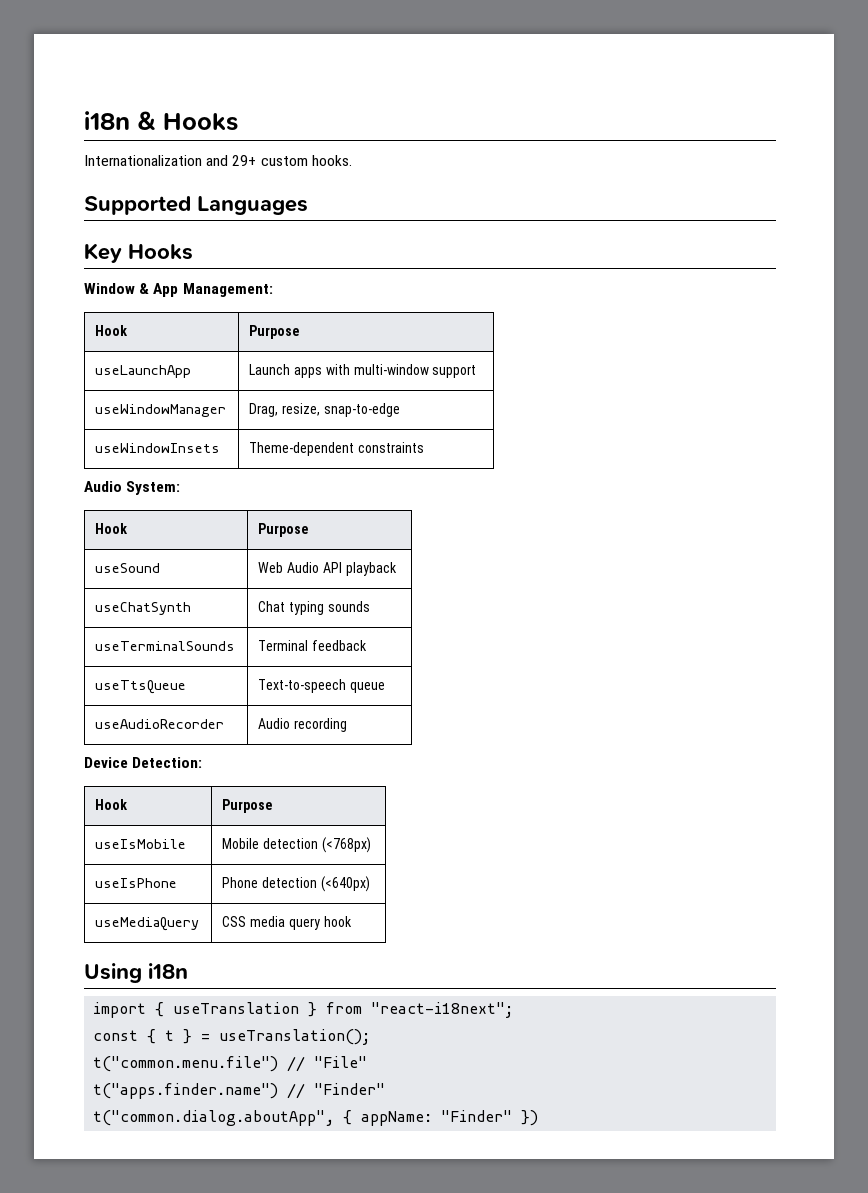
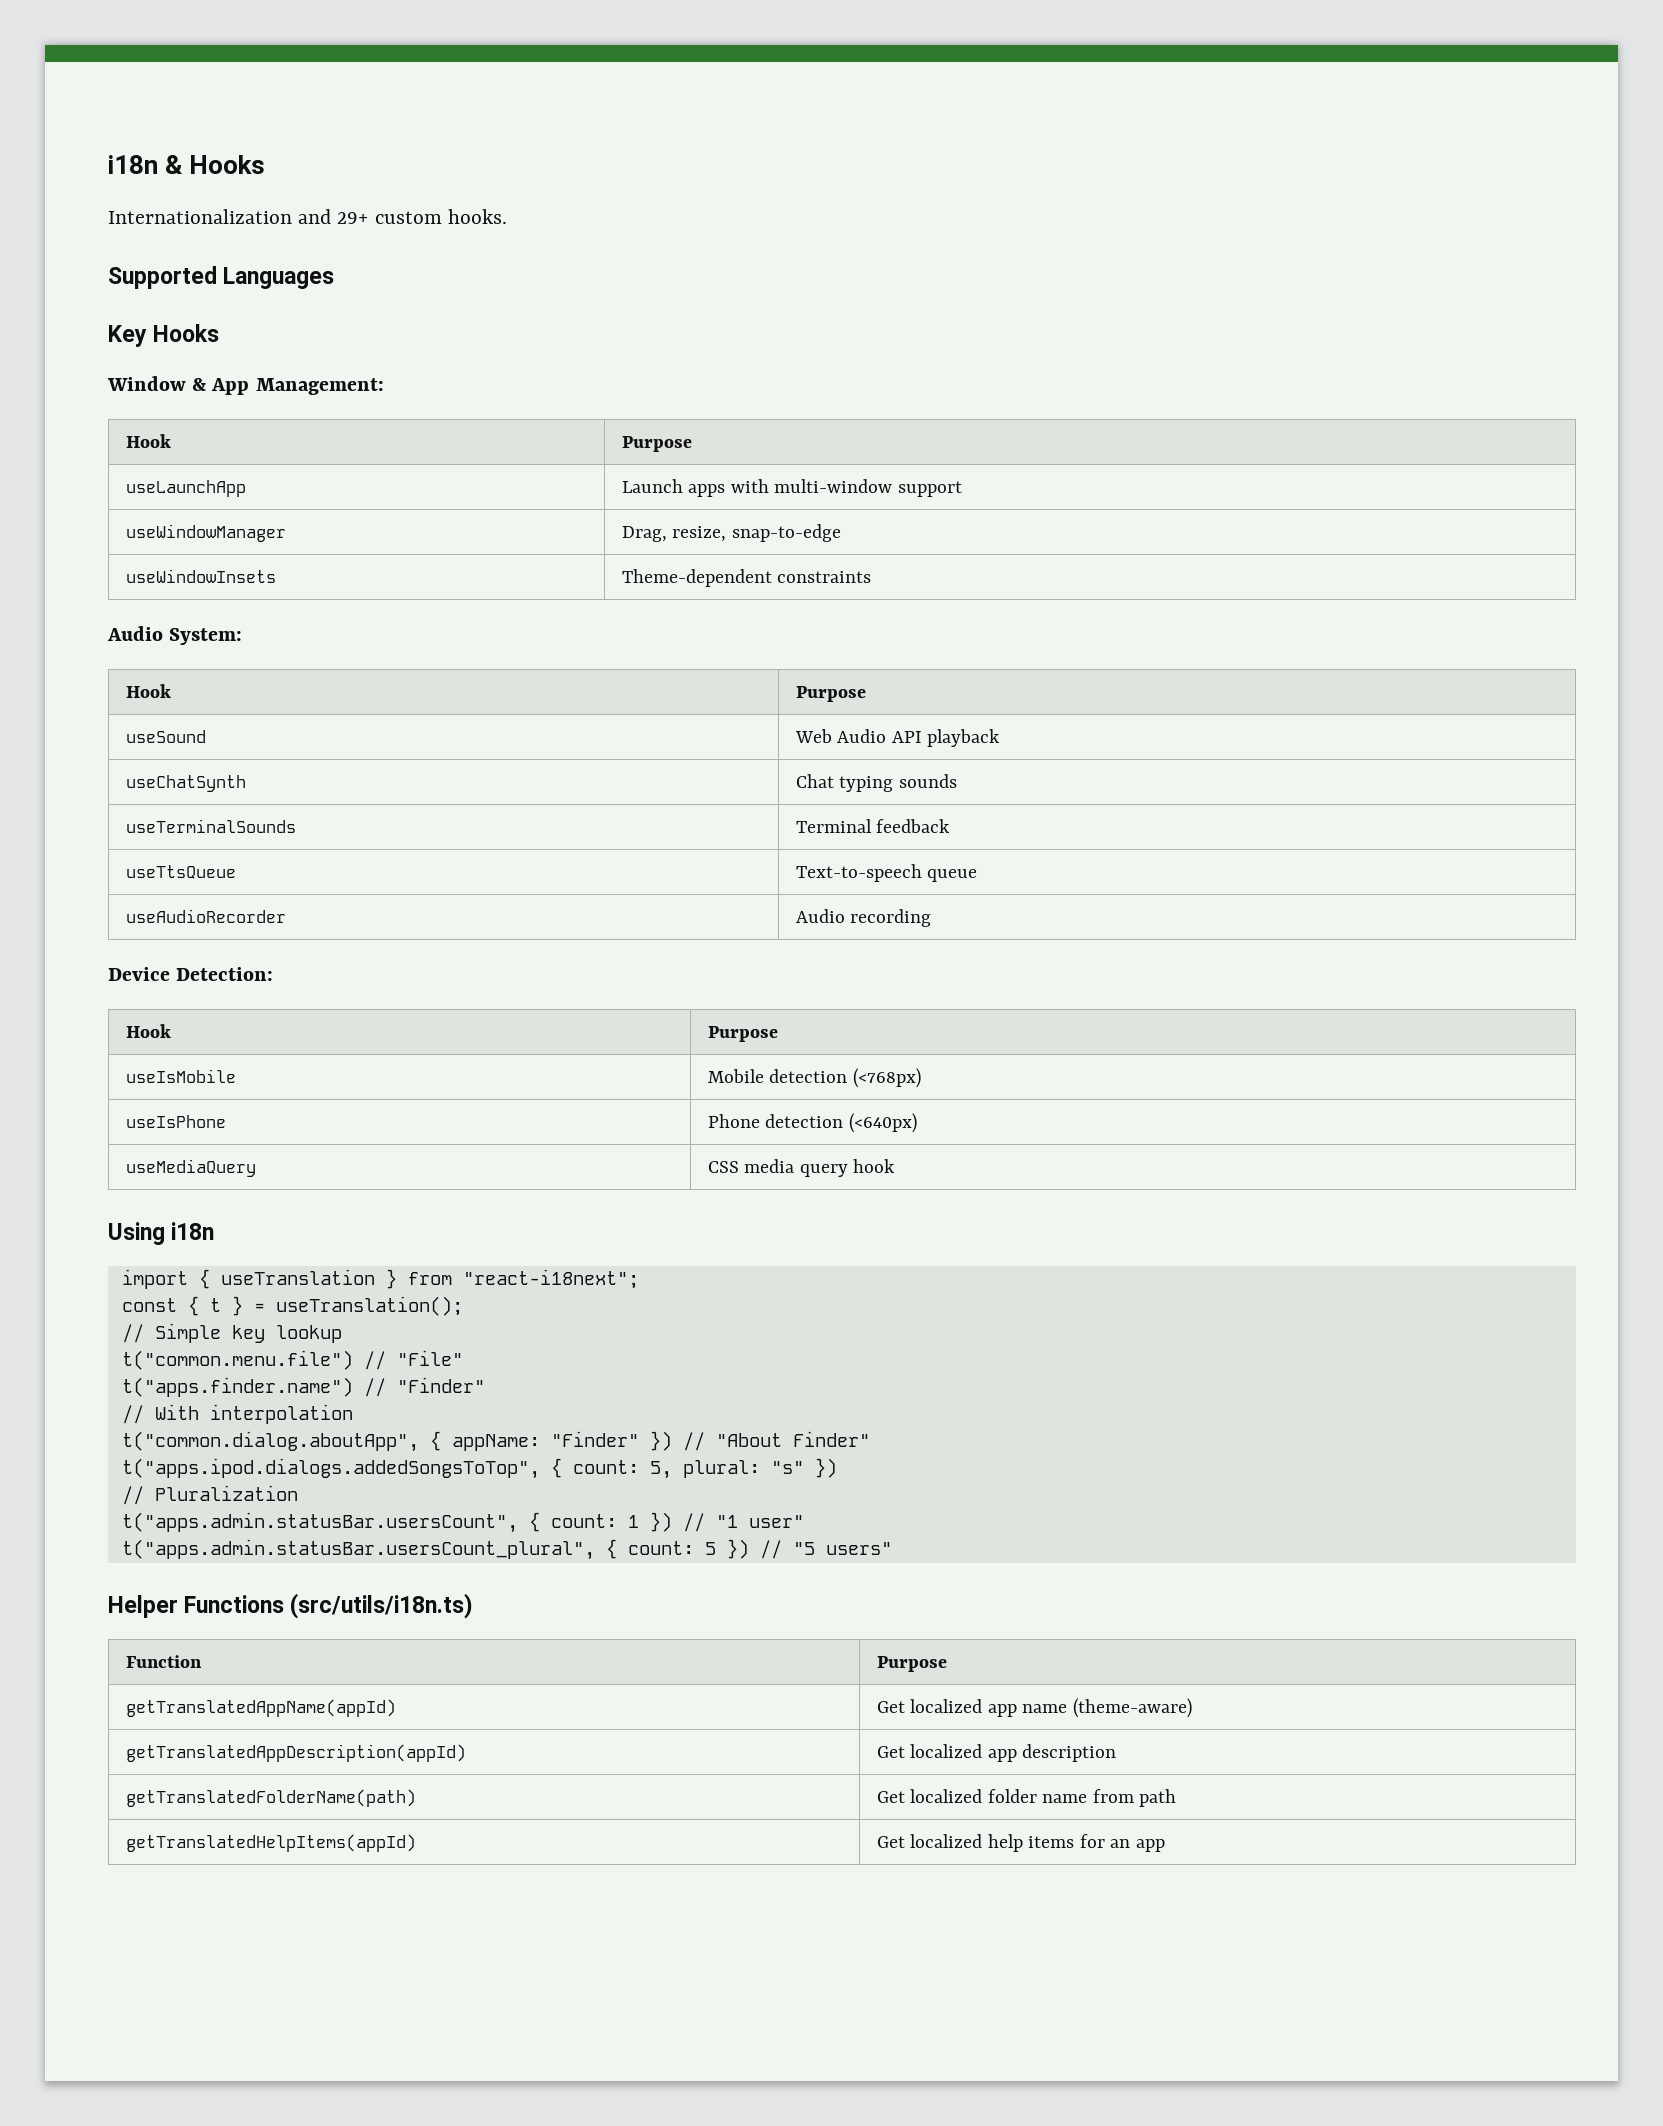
+ // Simple key lookup
+ // With interpolation
- t("common.dialog.aboutApp", { appName: "Finder" })
+ t("common.dialog.aboutApp", { appName: "Finder" }) // "About Finder"
+ t("apps.ipod.dialogs.addedSongsToTop", { count: 5, plural: "s" })
+ // Pluralization
+ t("apps.admin.statusBar.usersCount", { count: 1 }) // "1 user"
+ t("apps.admin.statusBar.usersCount_plural", { count: 5 }) // "5 users"
+ Helper Functions (src/utils/i18n.ts)
+ Function | Purpose
+ getTranslatedAppName(appId) | Get localized app name (theme-aware)
+ getTranslatedAppDescription(appId) | Get localized app description
+ getTranslatedFolderName(path) | Get localized folder name from path
+ getTranslatedHelpItems(appId) | Get localized help items for an app

